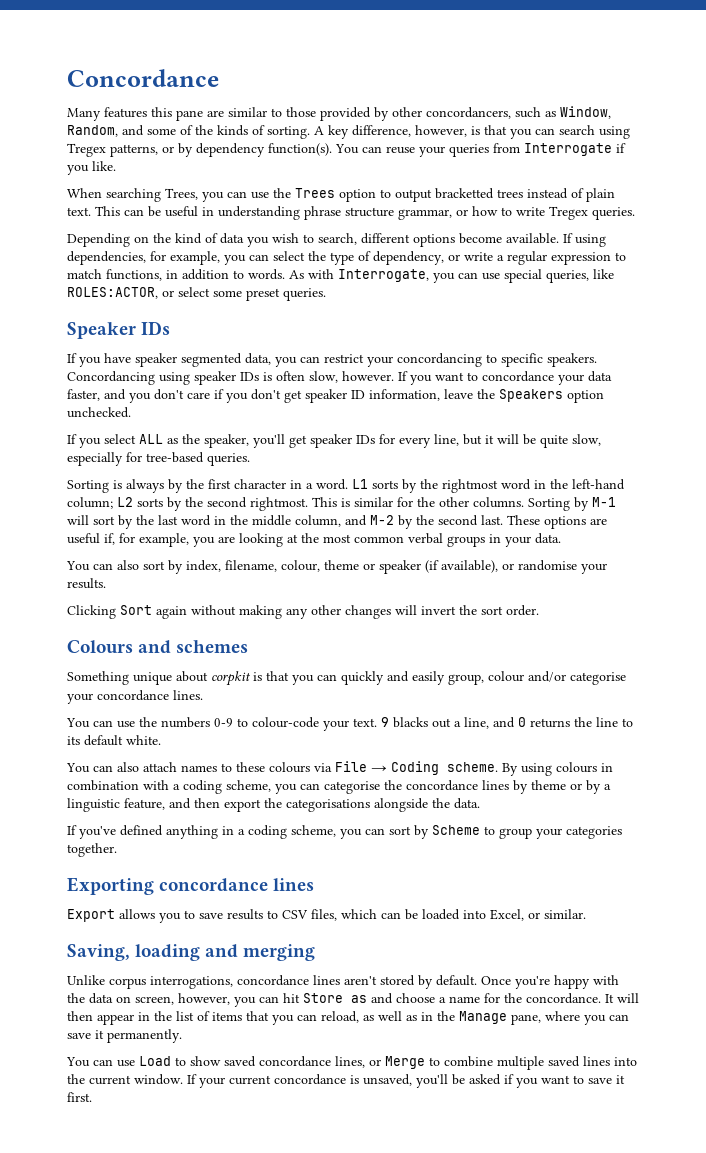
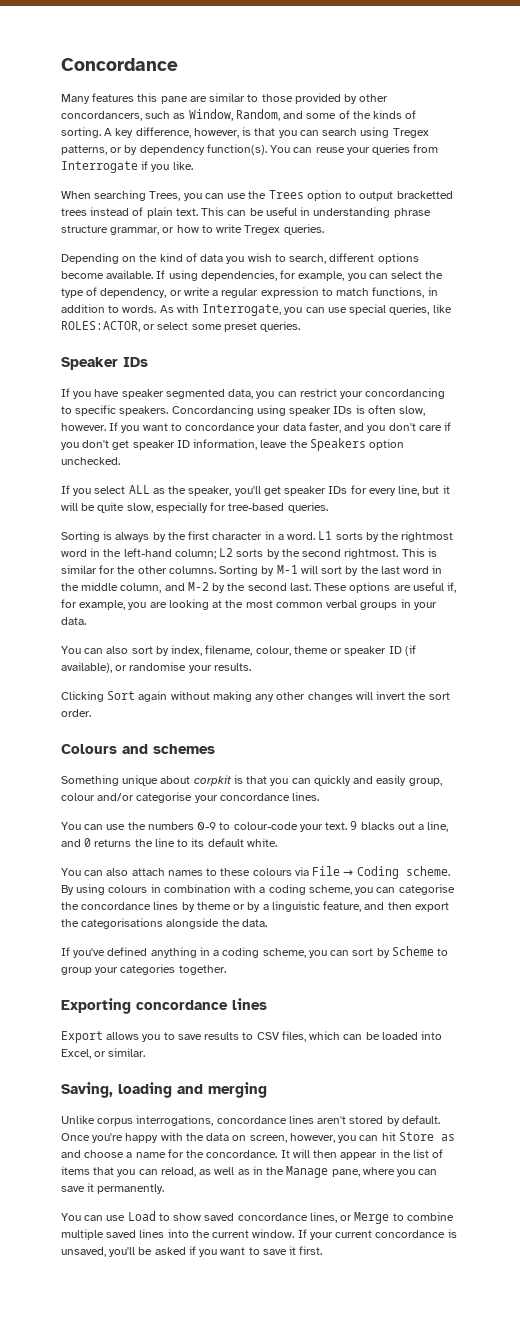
- You can also sort by index, filename, colour, theme or speaker (if available), or randomise your results.
+ You can also sort by index, filename, colour, theme or speaker ID (if available), or randomise your results.

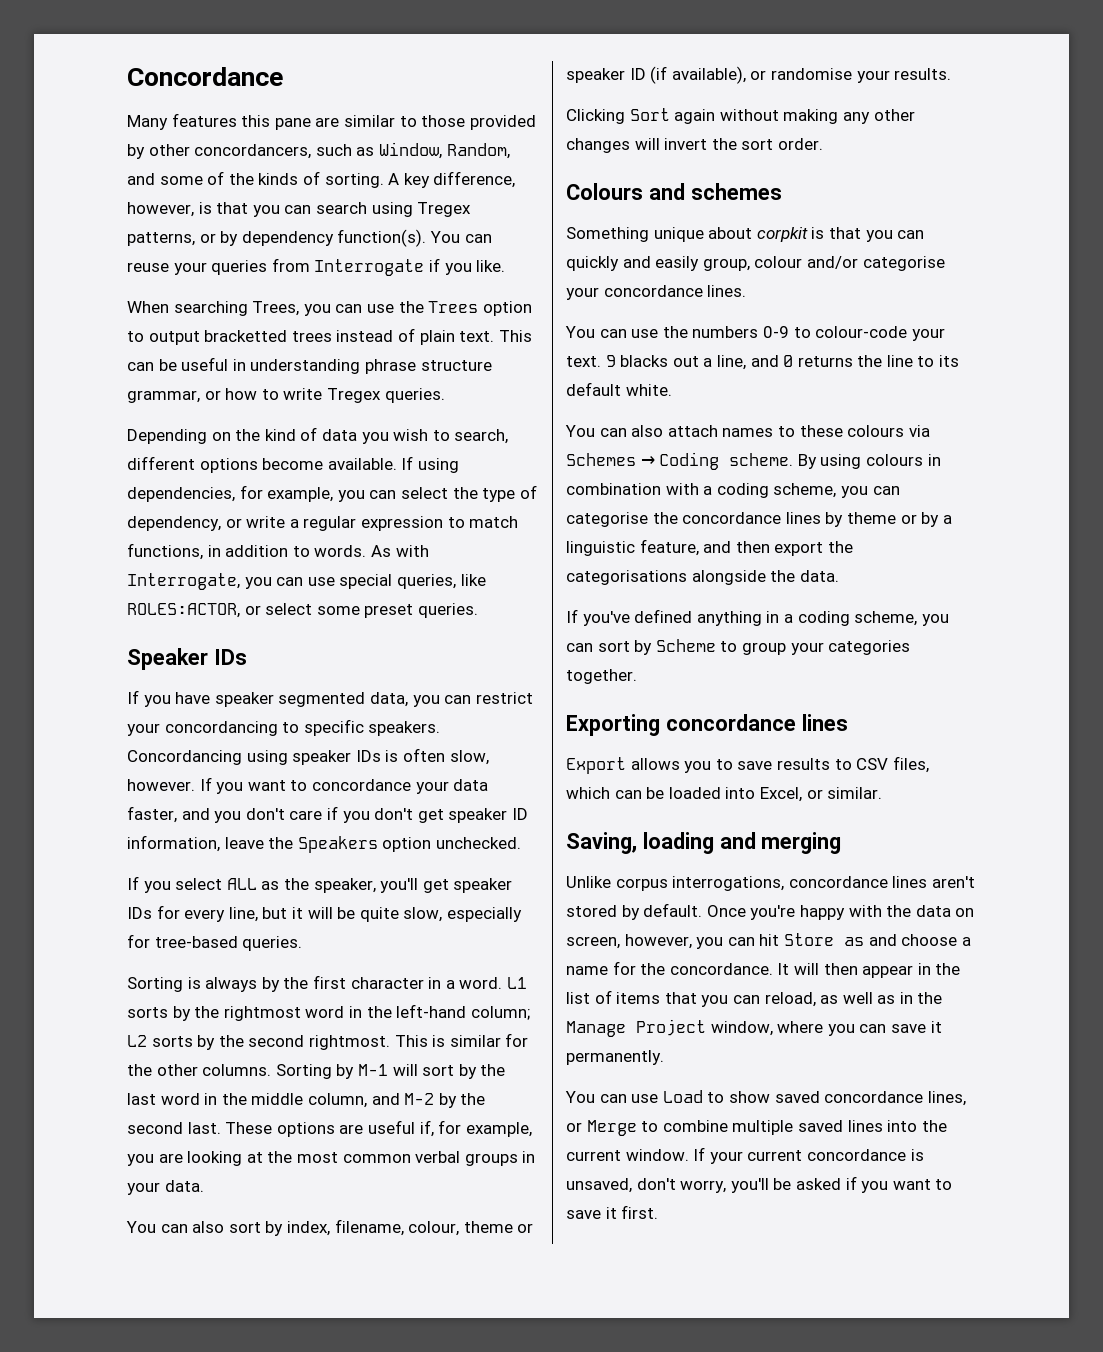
- You can also attach names to these colours via File → Coding scheme.
+ You can also attach names to these colours via Schemes → Coding scheme.
- It will then appear in the list of items that you can reload, as well as in the Manage pane, where you can save it permanently.
+ It will then appear in the list of items that you can reload, as well as in the Manage Project window, where you can save it permanently.
- If your current concordance is unsaved, you'll be asked if you want to save it first.
+ If your current concordance is unsaved, don't worry, you'll be asked if you want to save it first.

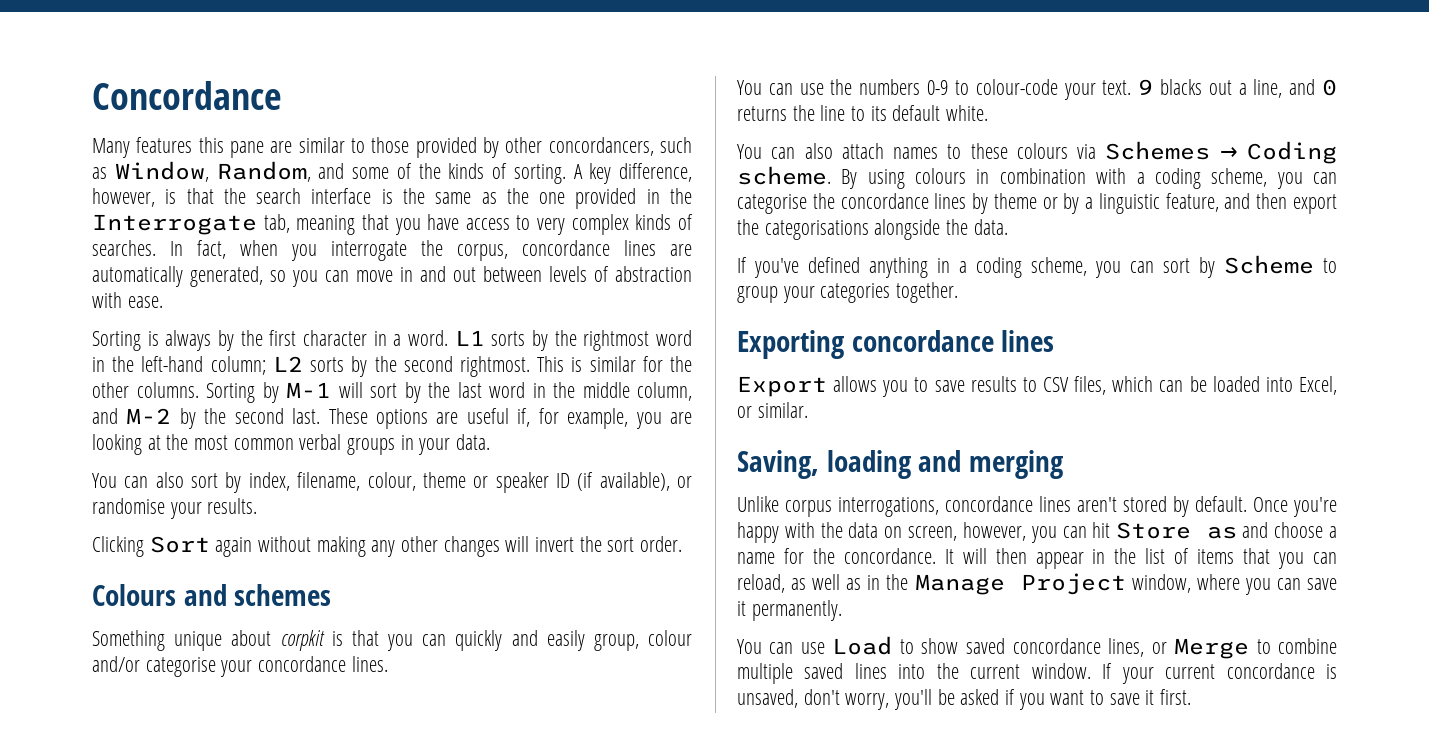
- A key difference, however, is that you can search using Tregex patterns, or by dependency function(s). You can reuse your queries from Interrogate if you like.
- When searching Trees, you can use the Trees option to output bracketted trees instead of plain text. This can be useful in understanding phrase structure grammar, or how to write Tregex queries.
- Depending on the kind of data you wish to search, different options become available. If using dependencies, for example, you can select the type of dependency, or write a regular expression to match functions, in addition to words. As with Interrogate, you can use special queries, like ROLES:ACTOR, or select some preset queries.
- Speaker IDs
- If you have speaker segmented data, you can restrict your concordancing to specific speakers. Concordancing using speaker IDs is often slow, however. If you want to concordance your data faster, and you don't care if you don't get speaker ID information, leave the Speakers option unchecked.
- If you select ALL as the speaker, you'll get speaker IDs for every line, but it will be quite slow, especially for tree-based queries.
+ A key difference, however, is that the search interface is the same as the one provided in the Interrogate tab, meaning that you have access to very complex kinds of searches. In fact, when you interrogate the corpus, concordance lines are automatically generated, so you can move in and out between levels of abstraction with ease.

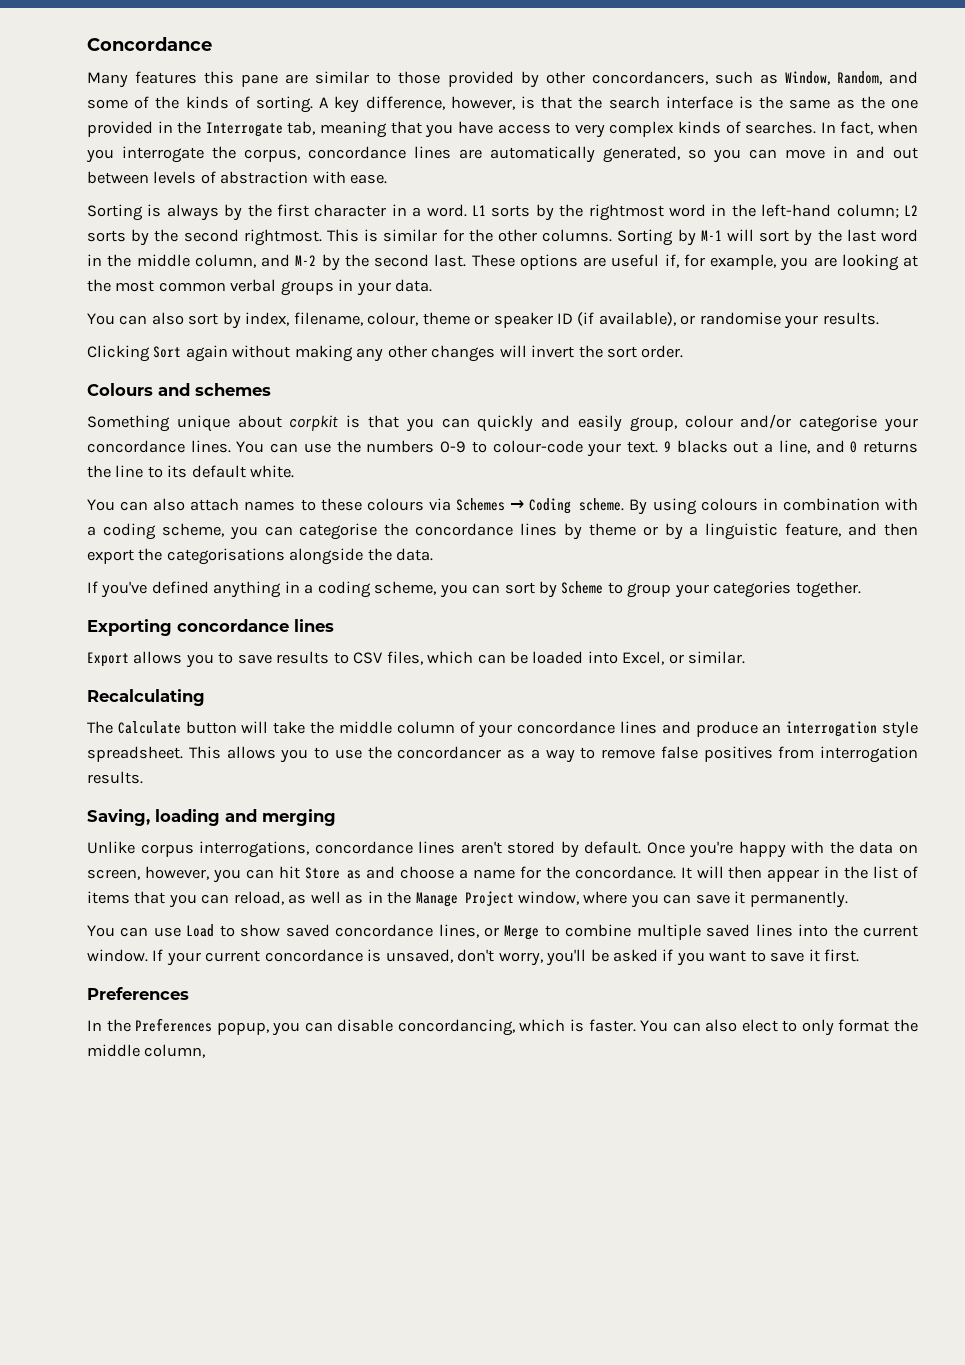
- Something unique about corpkit is that you can quickly and easily group, colour and/or categorise your concordance lines.
- You can use the numbers 0-9 to colour-code your text.
+ Something unique about corpkit is that you can quickly and easily group, colour and/or categorise your concordance lines. You can use the numbers 0-9 to colour-code your text.
+ Recalculating
+ The Calculate button will take the middle column of your concordance lines and produce an interrogation style spreadsheet. This allows you to use the concordancer as a way to remove false positives from interrogation results.
  If your current concordance is unsaved, don't worry, you'll be asked if you want to save it first.
+ Preferences
+ In the Preferences popup, you can disable concordancing, which is faster. You can also elect to only format the middle column,

